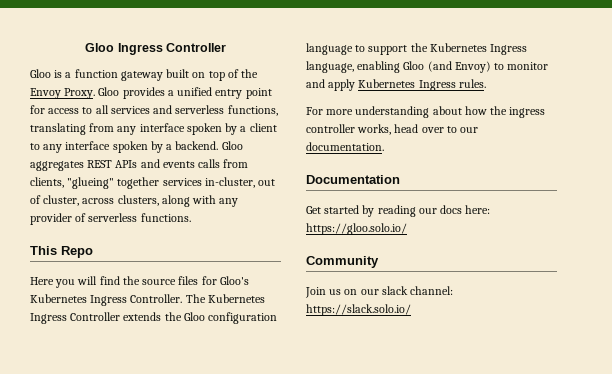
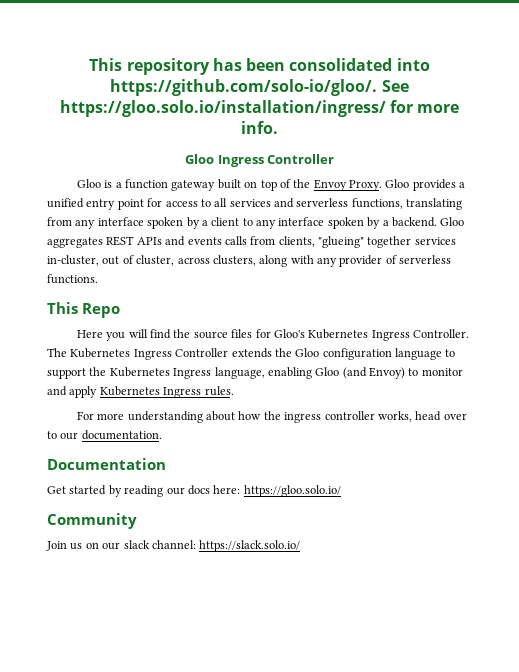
+ This repository has been consolidated into https://github.com/solo-io/gloo/. See https://gloo.solo.io/installation/ingress/ for more info.

